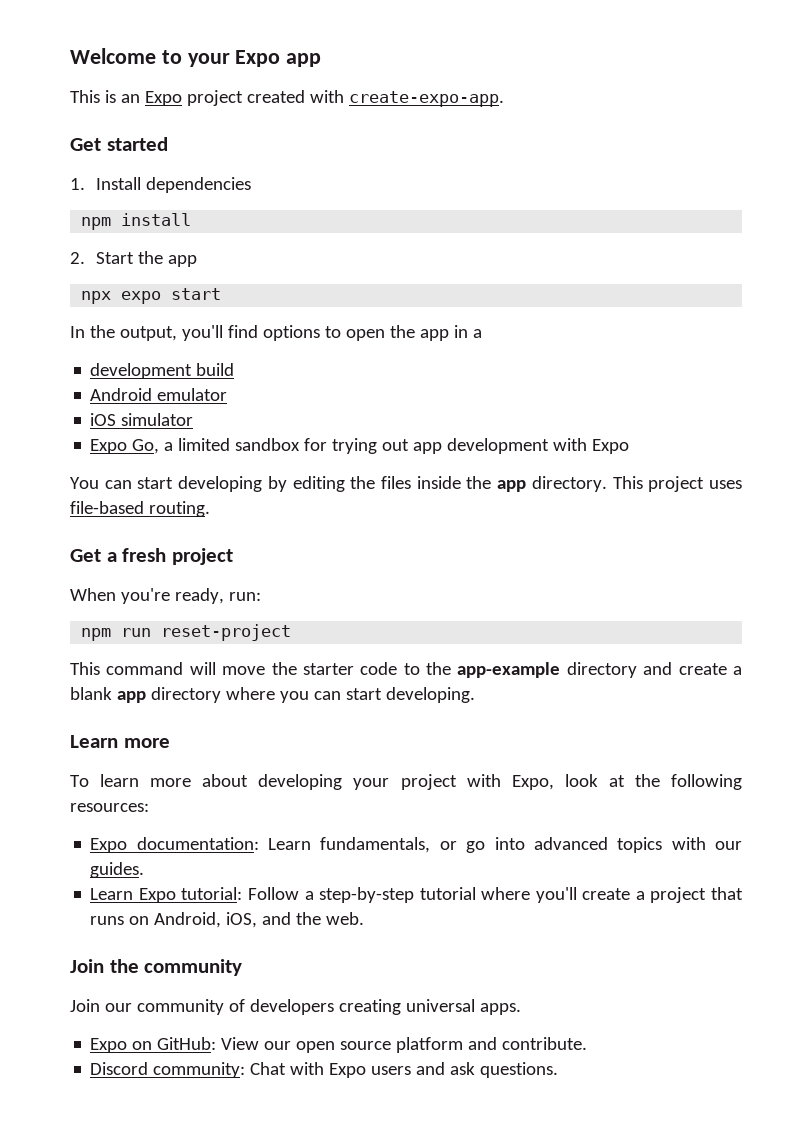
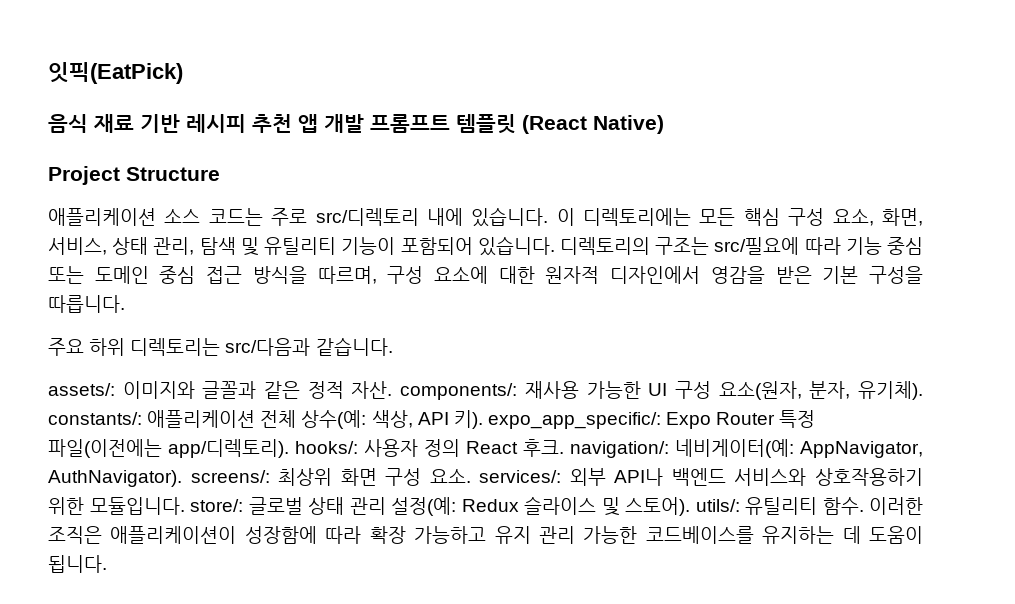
- Welcome to your Expo app
- This is an Expo project created with create-expo-app.
- Get started
- 1. Install dependencies
- npm install
- 2. Start the app
- npx expo start
- In the output, you'll find options to open the app in a
- development build
- Android emulator
- iOS simulator
- Expo Go, a limited sandbox for trying out app development with Expo
- You can start developing by editing the files inside the app directory. This project uses file-based routing.
- Get a fresh project
- When you're ready, run:
- npm run reset-project
- This command will move the starter code to the app-example directory and create a blank app directory where you can start developing.
- Learn more
- To learn more about developing your project with Expo, look at the following resources:
- Expo documentation: Learn fundamentals, or go into advanced topics with our guides.
- Learn Expo tutorial: Follow a step-by-step tutorial where you'll create a project that runs on Android, iOS, and the web.
- Join the community
- Join our community of developers creating universal apps.
- Expo on GitHub: View our open source platform and contribute.
- Discord community: Chat with Expo users and ask questions.
+ 잇픽(EatPick)
+ 음식 재료 기반 레시피 추천 앱 개발 프롬프트 템플릿 (React Native)
+ Project Structure
+ 애플리케이션 소스 코드는 주로 src/디렉토리 내에 있습니다. 이 디렉토리에는 모든 핵심 구성 요소, 화면, 서비스, 상태 관리, 탐색 및 유틸리티 기능이 포함되어 있습니다. 디렉토리의 구조는 src/필요에 따라 기능 중심 또는 도메인 중심 접근 방식을 따르며, 구성 요소에 대한 원자적 디자인에서 영감을 받은 기본 구성을 따릅니다.
+ 주요 하위 디렉토리는 src/다음과 같습니다.
+ assets/: 이미지와 글꼴과 같은 정적 자산. components/: 재사용 가능한 UI 구성 요소(원자, 분자, 유기체). constants/: 애플리케이션 전체 상수(예: 색상, API 키). expo_app_specific/: Expo Router 특정 파일(이전에는 app/디렉토리). hooks/: 사용자 정의 React 후크. navigation/: 네비게이터(예: AppNavigator, AuthNavigator). screens/: 최상위 화면 구성 요소. services/: 외부 API나 백엔드 서비스와 상호작용하기 위한 모듈입니다. store/: 글로벌 상태 관리 설정(예: Redux 슬라이스 및 스토어). utils/: 유틸리티 함수. 이러한 조직은 애플리케이션이 성장함에 따라 확장 가능하고 유지 관리 가능한 코드베이스를 유지하는 데 도움이 됩니다.

